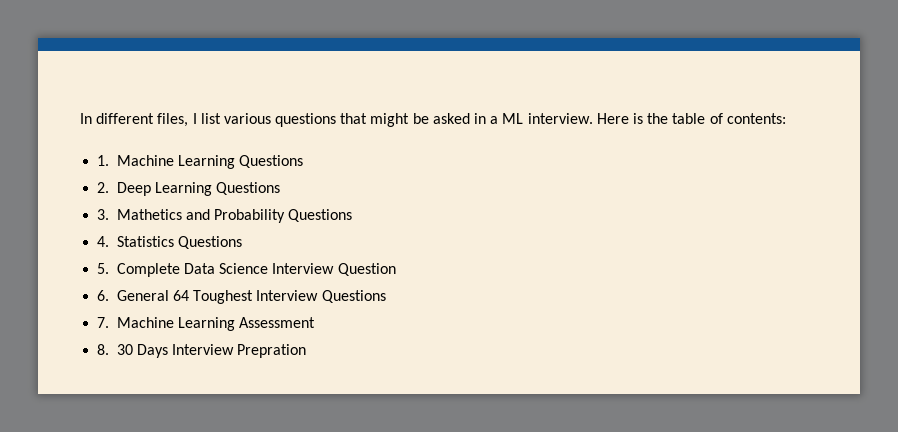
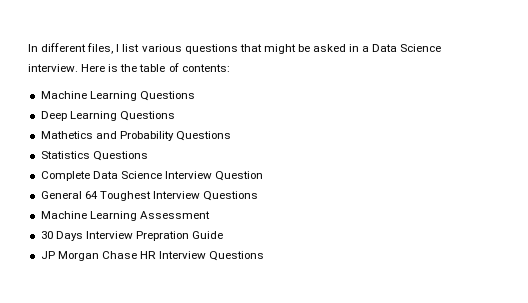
- In different files, I list various questions that might be asked in a ML interview.
+ In different files, I list various questions that might be asked in a Data Science interview.
- 1. Machine Learning Questions
+ Machine Learning Questions
- 2. Deep Learning Questions
+ Deep Learning Questions
- 3. Mathetics and Probability Questions
+ Mathetics and Probability Questions
- 4. Statistics Questions
+ Statistics Questions
- 5. Complete Data Science Interview Question
+ Complete Data Science Interview Question
- 6. General 64 Toughest Interview Questions
+ General 64 Toughest Interview Questions
- 7. Machine Learning Assessment
+ Machine Learning Assessment
- 8. 30 Days Interview Prepration
+ 30 Days Interview Prepration Guide
+ JP Morgan Chase HR Interview Questions

